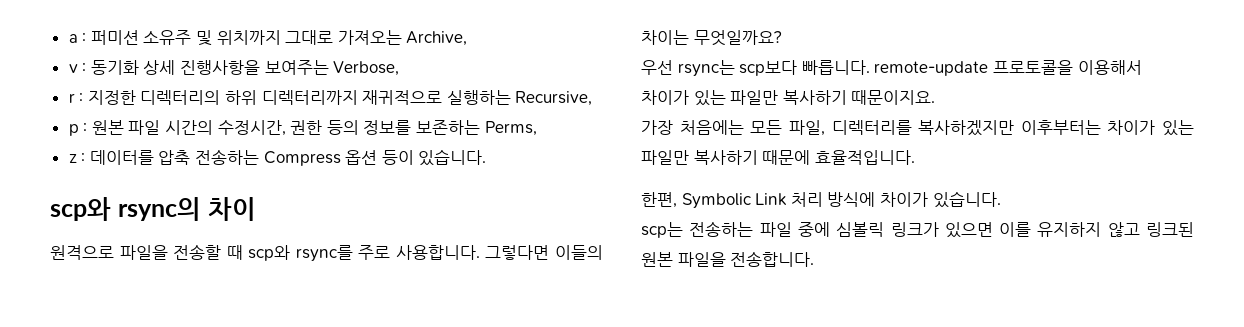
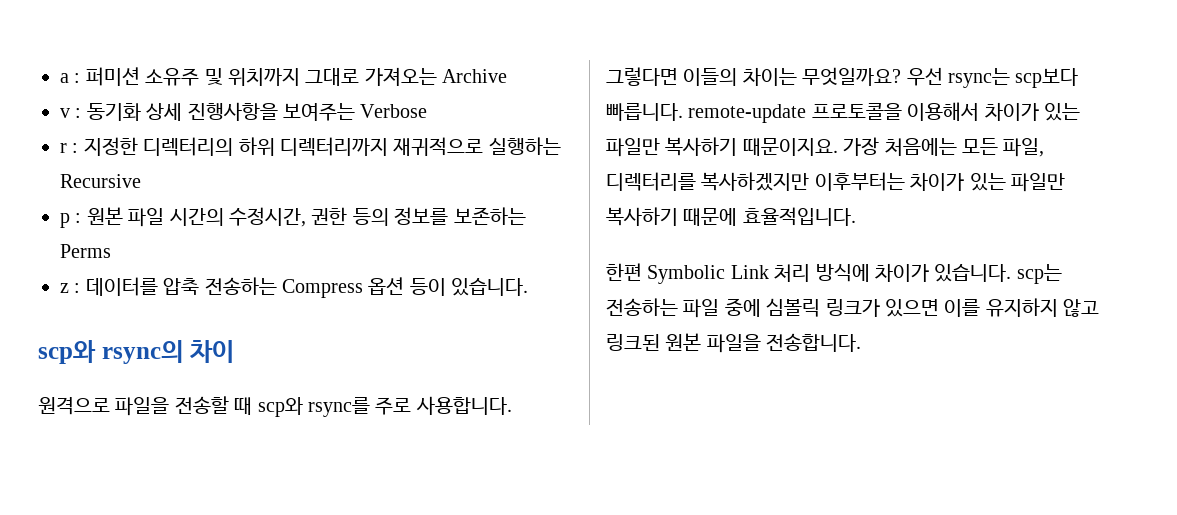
- a : 퍼미션 소유주 및 위치까지 그대로 가져오는 Archive,
+ a : 퍼미션 소유주 및 위치까지 그대로 가져오는 Archive
- v : 동기화 상세 진행사항을 보여주는 Verbose,
+ v : 동기화 상세 진행사항을 보여주는 Verbose
- r : 지정한 디렉터리의 하위 디렉터리까지 재귀적으로 실행하는 Recursive,
+ r : 지정한 디렉터리의 하위 디렉터리까지 재귀적으로 실행하는 Recursive
- p : 원본 파일 시간의 수정시간, 권한 등의 정보를 보존하는 Perms,
+ p : 원본 파일 시간의 수정시간, 권한 등의 정보를 보존하는 Perms
- 그렇다면 이들의 차이는 무엇일까요?
- 우선 rsync는 scp보다 빠릅니다. remote-update 프로토콜을 이용해서 차이가 있는 파일만 복사하기 때문이지요.
- 가장 처음에는 모든 파일, 디렉터리를 복사하겠지만 이후부터는 차이가 있는 파일만 복사하기 때문에 효율적입니다.
+ 그렇다면 이들의 차이는 무엇일까요? 우선 rsync는 scp보다 빠릅니다. remote-update 프로토콜을 이용해서 차이가 있는 파일만 복사하기 때문이지요. 가장 처음에는 모든 파일, 디렉터리를 복사하겠지만 이후부터는 차이가 있는 파일만 복사하기 때문에 효율적입니다.
- 한편, Symbolic Link 처리 방식에 차이가 있습니다.
- scp는 전송하는 파일 중에 심볼릭 링크가 있으면 이를 유지하지 않고 링크된 원본 파일을 전송합니다.
+ 한편 Symbolic Link 처리 방식에 차이가 있습니다. scp는 전송하는 파일 중에 심볼릭 링크가 있으면 이를 유지하지 않고 링크된 원본 파일을 전송합니다.

